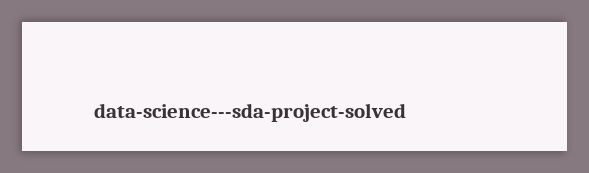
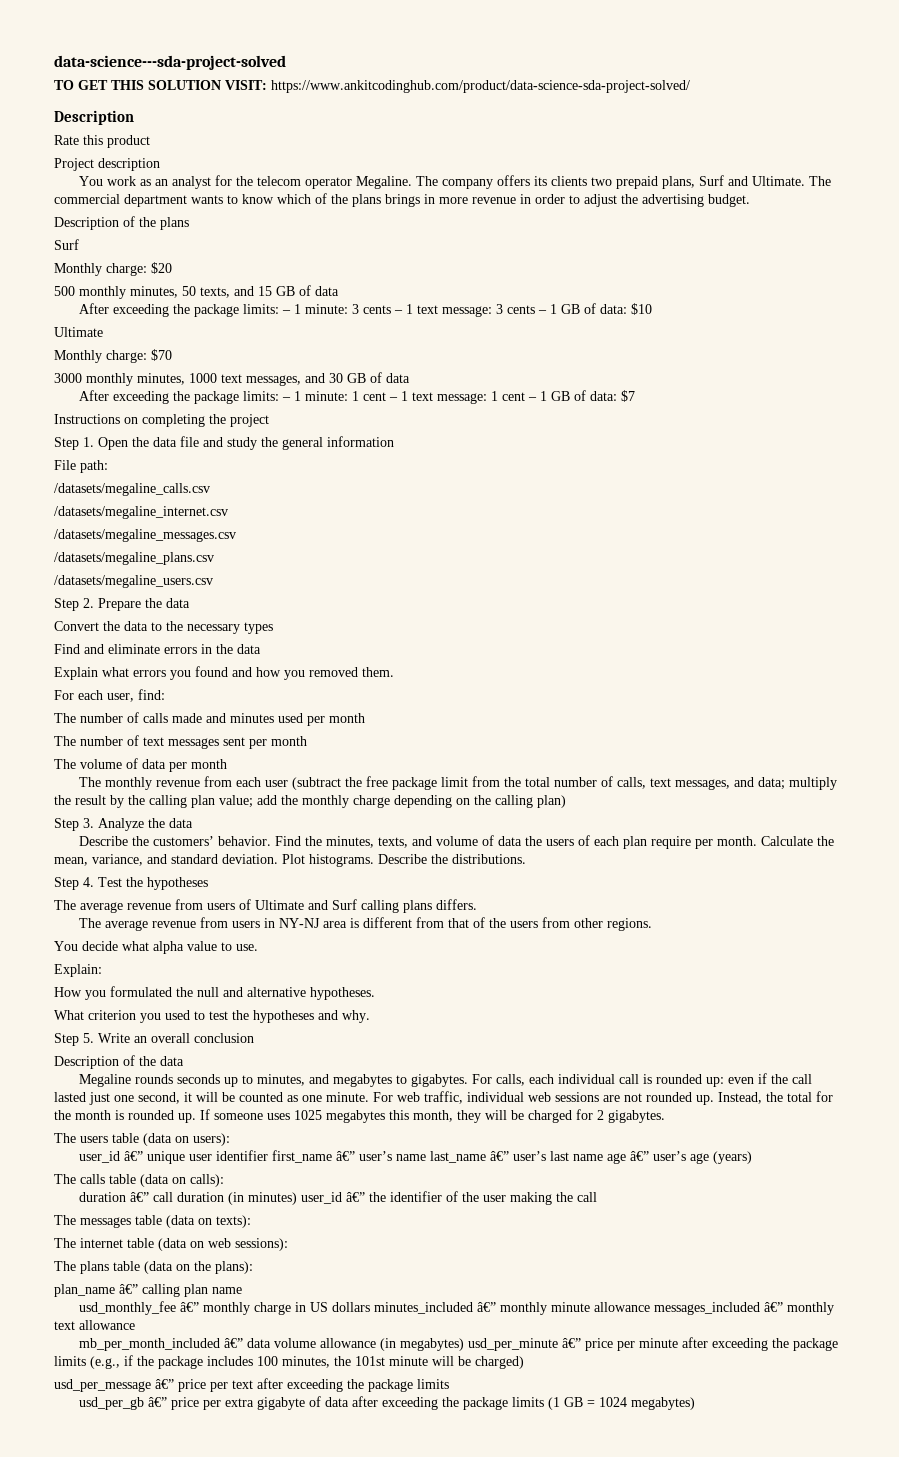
+ TO GET THIS SOLUTION VISIT: https://www.ankitcodinghub.com/product/data-science-sda-project-solved/
+ Description
+ Rate this product
+ Project description
+ You work as an analyst for the telecom operator Megaline. The company offers its clients two prepaid plans, Surf and Ultimate. The commercial department wants to know which of the plans brings in more revenue in order to adjust the advertising budget.
+ Description of the plans
+ Surf
+ Monthly charge: $20
+ 500 monthly minutes, 50 texts, and 15 GB of data
+ After exceeding the package limits: – 1 minute: 3 cents – 1 text message: 3 cents – 1 GB of data: $10
+ Ultimate
+ Monthly charge: $70
+ 3000 monthly minutes, 1000 text messages, and 30 GB of data
+ After exceeding the package limits: – 1 minute: 1 cent – 1 text message: 1 cent – 1 GB of data: $7
+ Instructions on completing the project
+ Step 1. Open the data file and study the general information
+ File path:
+ /datasets/megaline_calls.csv
+ /datasets/megaline_internet.csv
+ /datasets/megaline_messages.csv
+ /datasets/megaline_plans.csv
+ /datasets/megaline_users.csv
+ Step 2. Prepare the data
+ Convert the data to the necessary types
+ Find and eliminate errors in the data
+ Explain what errors you found and how you removed them.
+ For each user, find:
+ The number of calls made and minutes used per month
+ The number of text messages sent per month
+ The volume of data per month
+ The monthly revenue from each user (subtract the free package limit from the total number of calls, text messages, and data; multiply the result by the calling plan value; add the monthly charge depending on the calling plan)
+ Step 3. Analyze the data
+ Describe the customers’ behavior. Find the minutes, texts, and volume of data the users of each plan require per month. Calculate the mean, variance, and standard deviation. Plot histograms. Describe the distributions.
+ Step 4. Test the hypotheses
+ The average revenue from users of Ultimate and Surf calling plans differs.
+ The average revenue from users in NY-NJ area is different from that of the users from other regions.
+ You decide what alpha value to use.
+ Explain:
+ How you formulated the null and alternative hypotheses.
+ What criterion you used to test the hypotheses and why.
+ Step 5. Write an overall conclusion
+ Description of the data
+ Megaline rounds seconds up to minutes, and megabytes to gigabytes. For calls, each individual call is rounded up: even if the call lasted just one second, it will be counted as one minute. For web traffic, individual web sessions are not rounded up. Instead, the total for the month is rounded up. If someone uses 1025 megabytes this month, they will be charged for 2 gigabytes.
+ The users table (data on users):
+ user_id â€” unique user identifier first_name â€” user’s name last_name â€” user’s last name age â€” user’s age (years)
+ The calls table (data on calls):
+ duration â€” call duration (in minutes) user_id â€” the identifier of the user making the call
+ The messages table (data on texts):
+ The internet table (data on web sessions):
+ The plans table (data on the plans):
+ plan_name â€” calling plan name
+ usd_monthly_fee â€” monthly charge in US dollars minutes_included â€” monthly minute allowance messages_included â€” monthly text allowance
+ mb_per_month_included â€” data volume allowance (in megabytes) usd_per_minute â€” price per minute after exceeding the package limits (e.g., if the package includes 100 minutes, the 101st minute will be charged)
+ usd_per_message â€” price per text after exceeding the package limits
+ usd_per_gb â€” price per extra gigabyte of data after exceeding the package limits (1 GB = 1024 megabytes)

